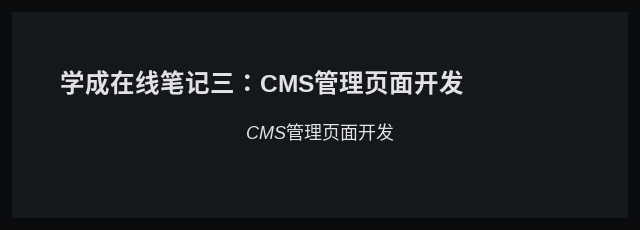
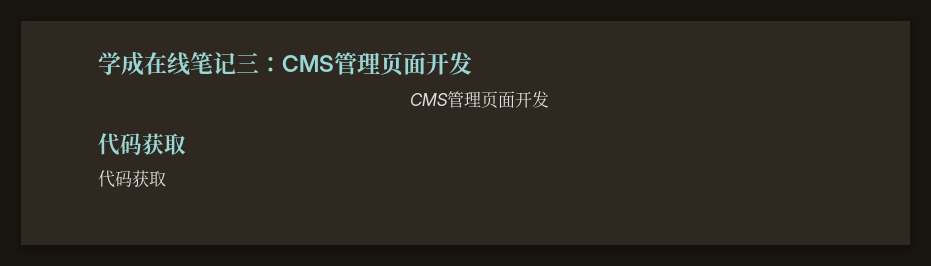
  学成在线笔记三：CMS管理页面开发
  CMS管理页面开发
+ 代码获取
+ 代码获取

